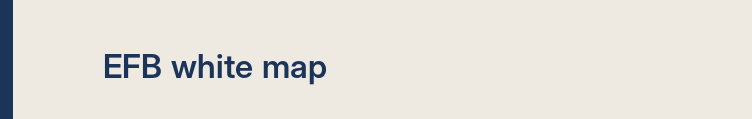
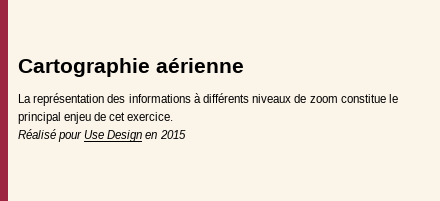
- EFB white map
+ Cartographie aérienne
+ La représentation des informations à différents niveaux de zoom constitue le principal enjeu de cet exercice.
+ Réalisé pour Use Design en 2015

